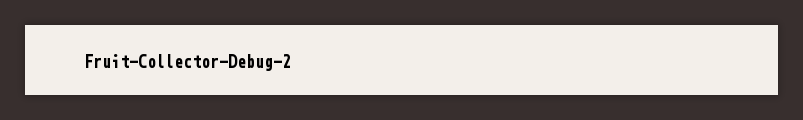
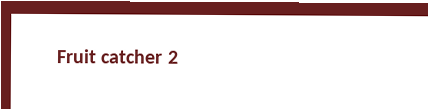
- Fruit-Collector-Debug-2
+ Fruit catcher 2

